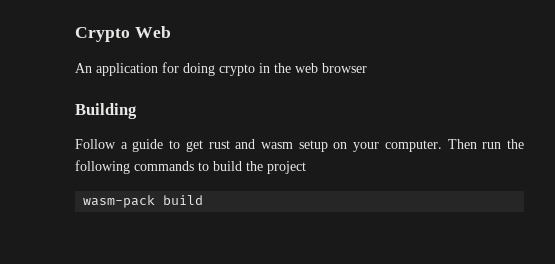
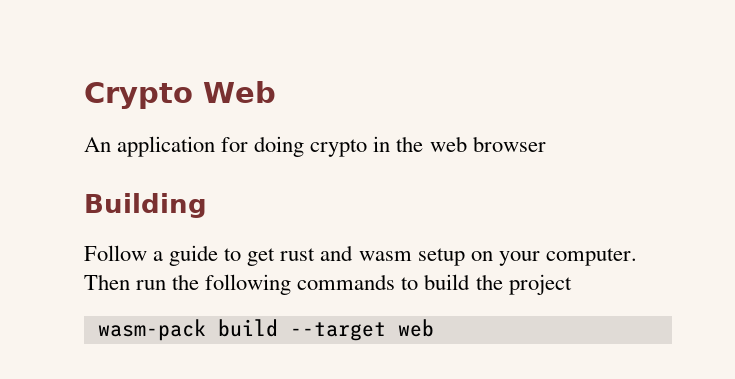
- wasm-pack build
+ wasm-pack build --target web

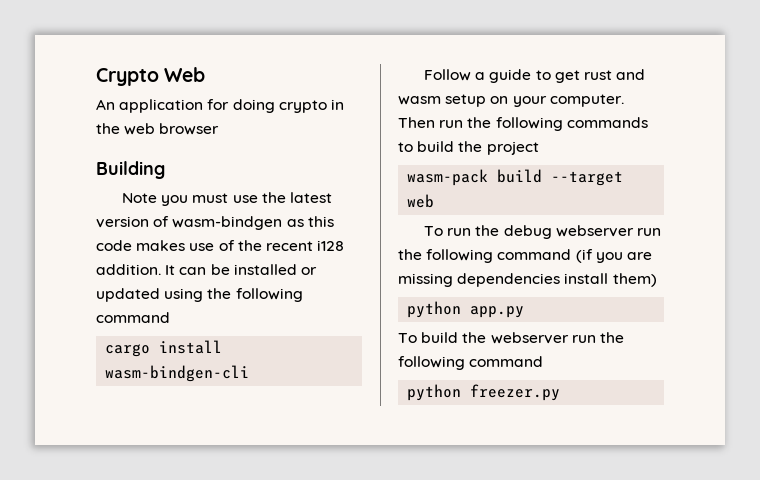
+ Note you must use the latest version of wasm-bindgen as this code makes use of the recent i128 addition. It can be installed or updated using the following command
+ cargo install wasm-bindgen-cli
+ To run the debug webserver run the following command (if you are missing dependencies install them)
+ python app.py
+ To build the webserver run the following command
+ python freezer.py

